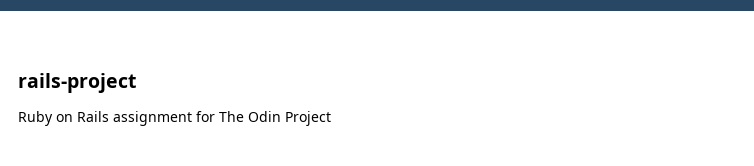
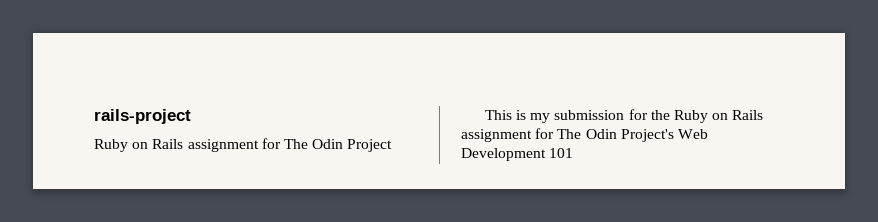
+ This is my submission for the Ruby on Rails assignment for The Odin Project's Web Development 101

